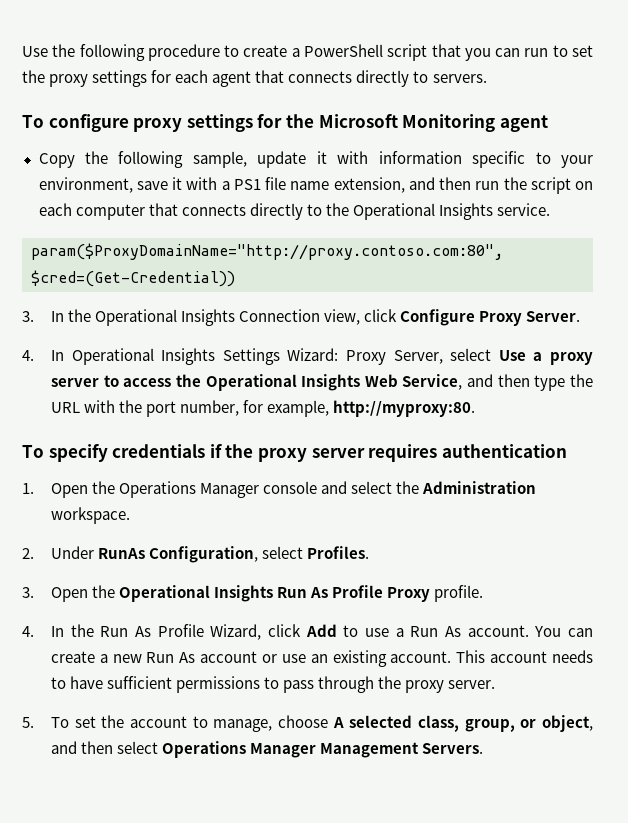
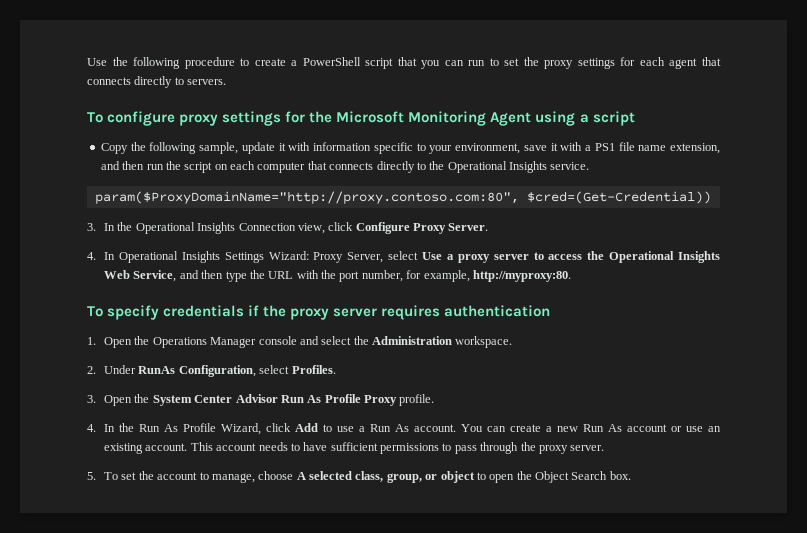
- To configure proxy settings for the Microsoft Monitoring agent
+ To configure proxy settings for the Microsoft Monitoring Agent using a script
- 3. Open the Operational Insights Run As Profile Proxy profile.
+ 3. Open the System Center Advisor Run As Profile Proxy profile.
- 5. To set the account to manage, choose A selected class, group, or object, and then select Operations Manager Management Servers.
+ 5. To set the account to manage, choose A selected class, group, or object to open the Object Search box.

